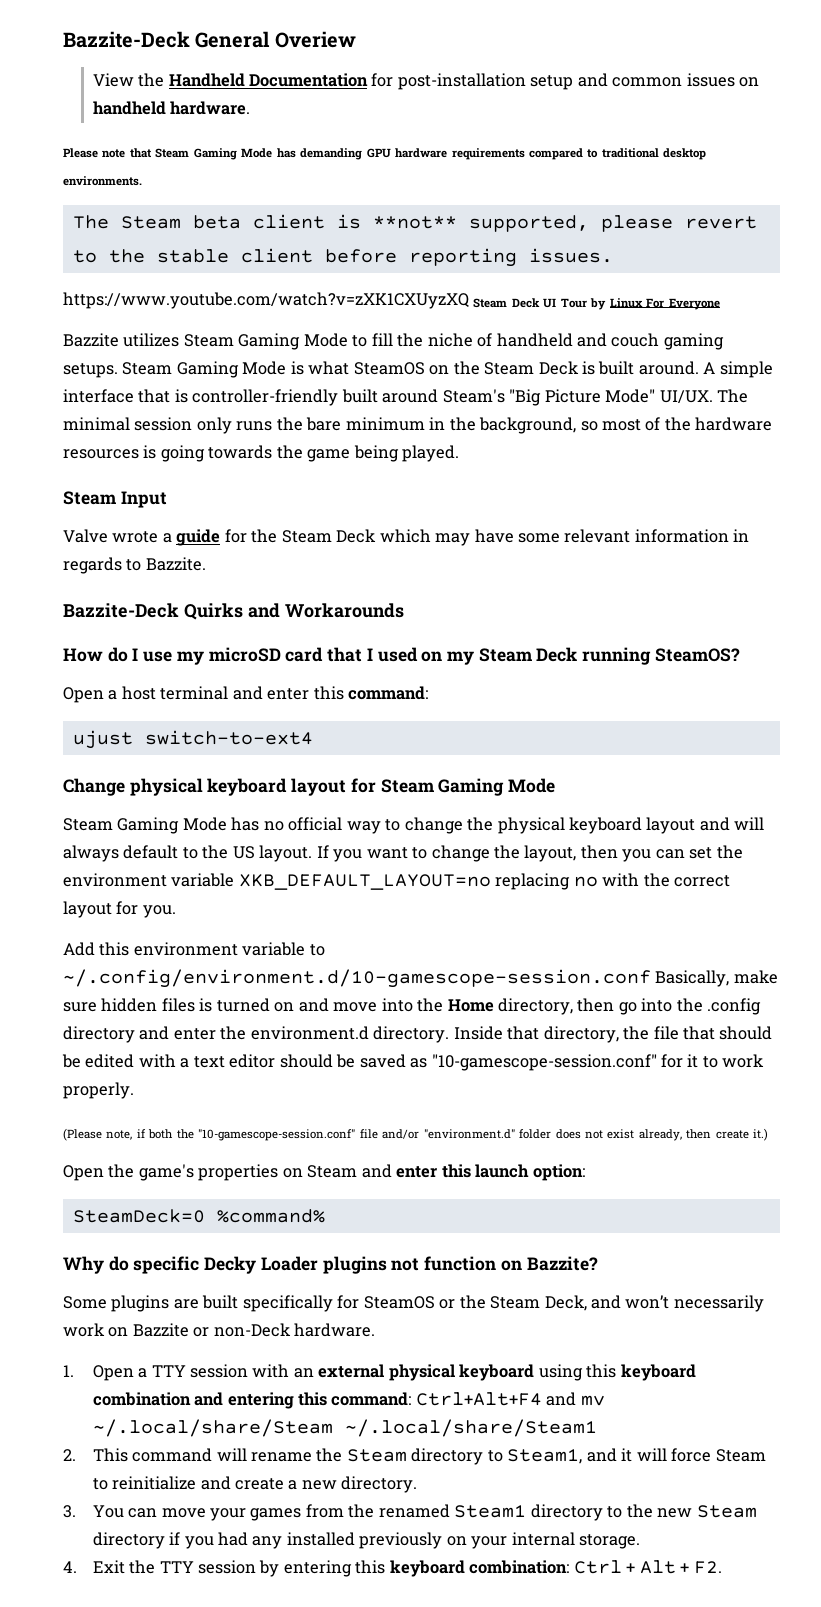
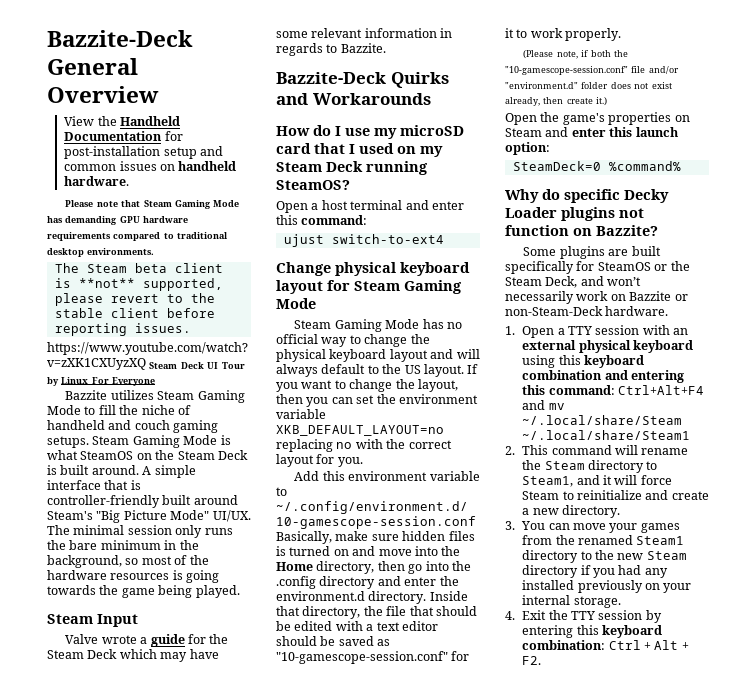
- Bazzite-Deck General Overiew
+ Bazzite-Deck General Overview
- Some plugins are built specifically for SteamOS or the Steam Deck, and won’t necessarily work on Bazzite or non-Deck hardware.
+ Some plugins are built specifically for SteamOS or the Steam Deck, and won’t necessarily work on Bazzite or non-Steam-Deck hardware.

